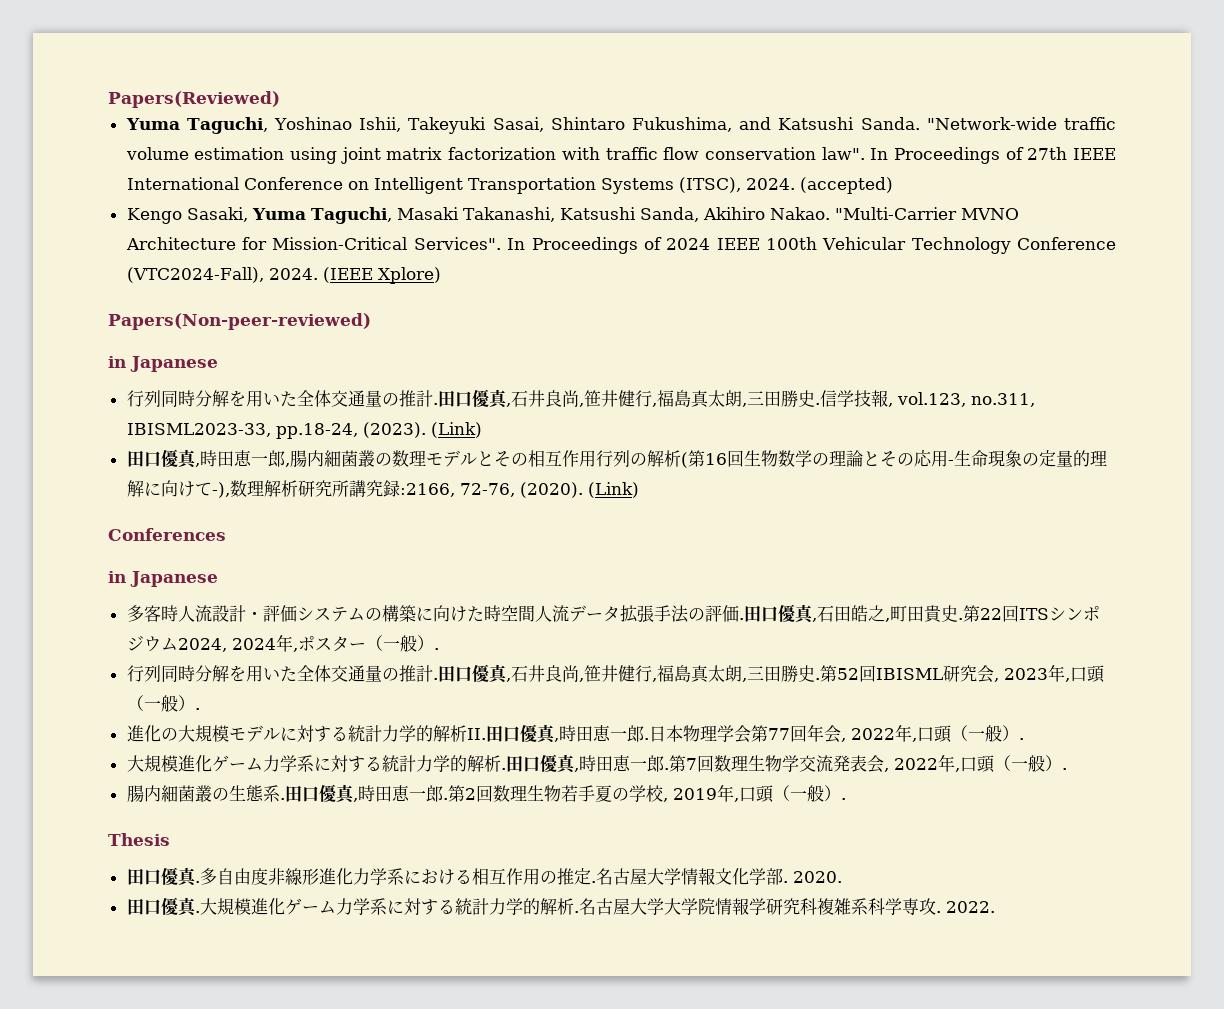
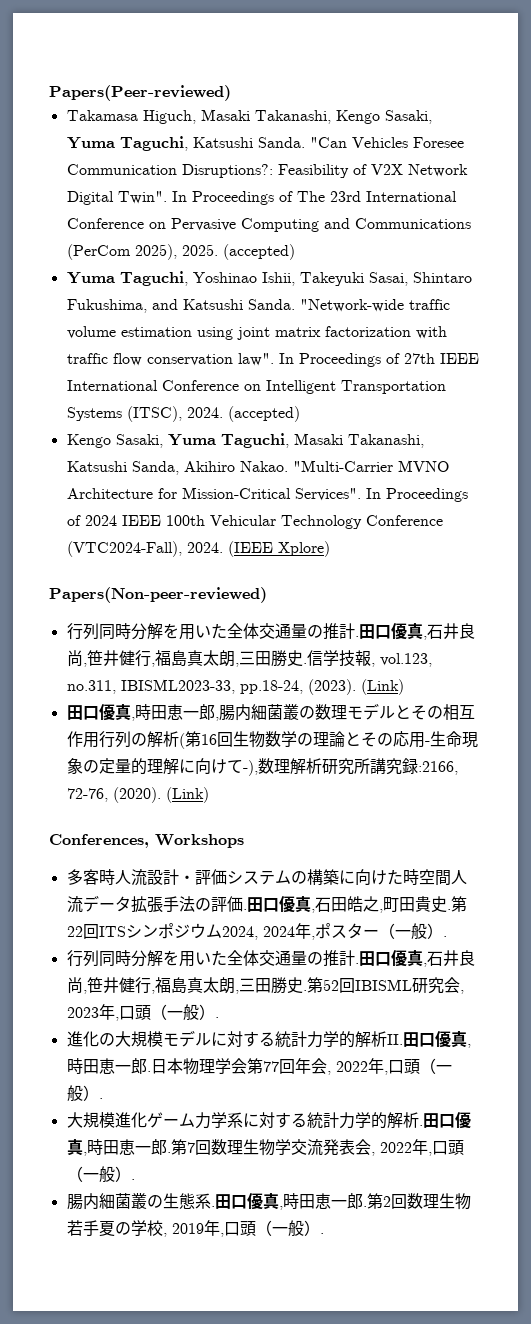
- Papers(Reviewed)
+ Papers(Peer-reviewed)
+ Takamasa Higuch, Masaki Takanashi, Kengo Sasaki, Yuma Taguchi, Katsushi Sanda. "Can Vehicles Foresee Communication Disruptions?: Feasibility of V2X Network Digital Twin". In Proceedings of The 23rd International Conference on Pervasive Computing and Communications (PerCom 2025), 2025. (accepted)
  Papers(Non-peer-reviewed)
- in Japanese
- Conferences
- in Japanese
+ Conferences, Workshops
- Thesis
- 田口優真.多自由度非線形進化力学系における相互作用の推定.名古屋大学情報文化学部. 2020.
- 田口優真.大規模進化ゲーム力学系に対する統計力学的解析.名古屋大学大学院情報学研究科複雑系科学専攻. 2022.

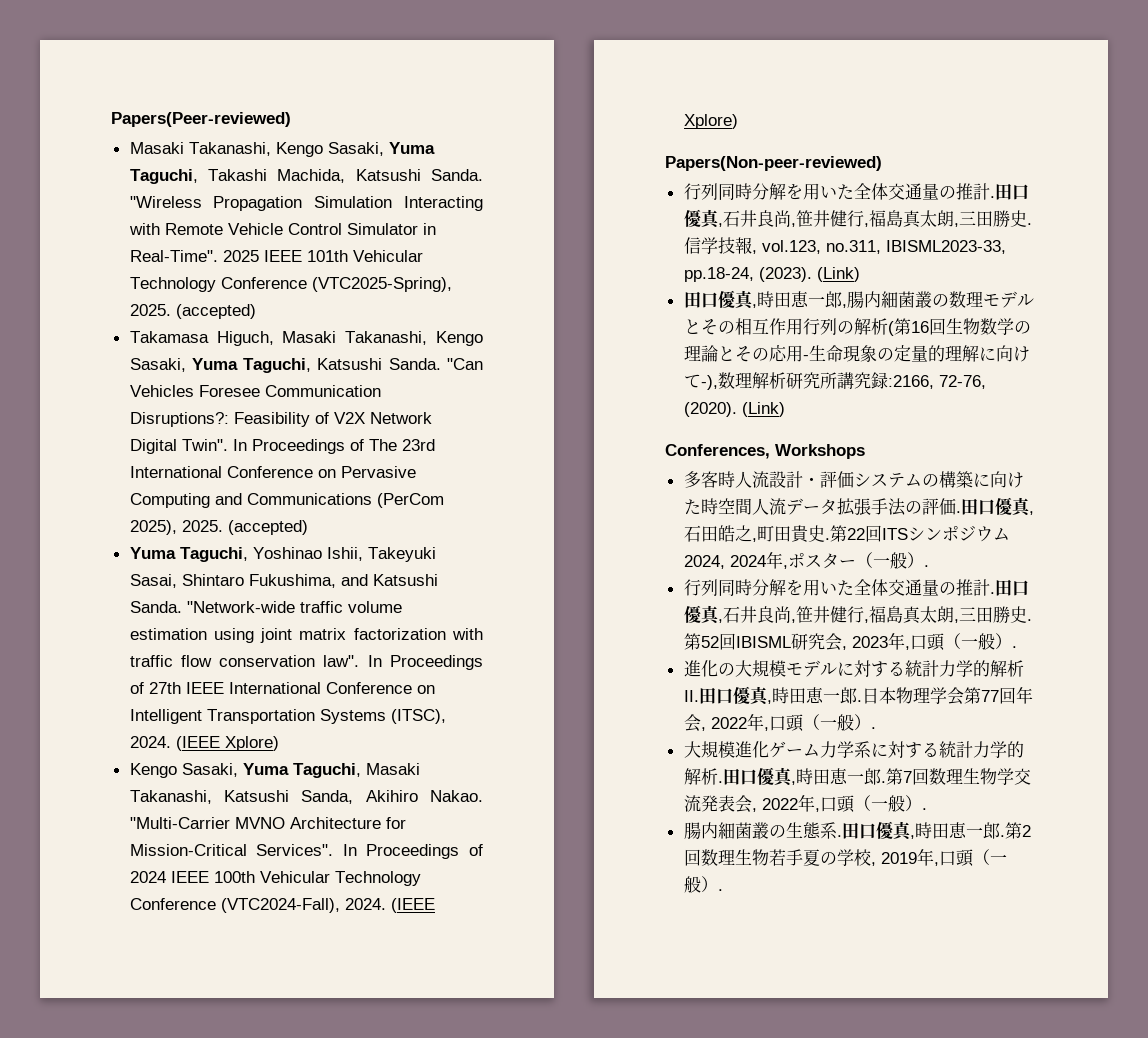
+ Masaki Takanashi, Kengo Sasaki, Yuma Taguchi, Takashi Machida, Katsushi Sanda. "Wireless Propagation Simulation Interacting with Remote Vehicle Control Simulator in Real-Time". 2025 IEEE 101th Vehicular Technology Conference (VTC2025-Spring), 2025. (accepted)
- In Proceedings of 27th IEEE International Conference on Intelligent Transportation Systems (ITSC), 2024. (accepted)
+ In Proceedings of 27th IEEE International Conference on Intelligent Transportation Systems (ITSC), 2024. (IEEE Xplore)

